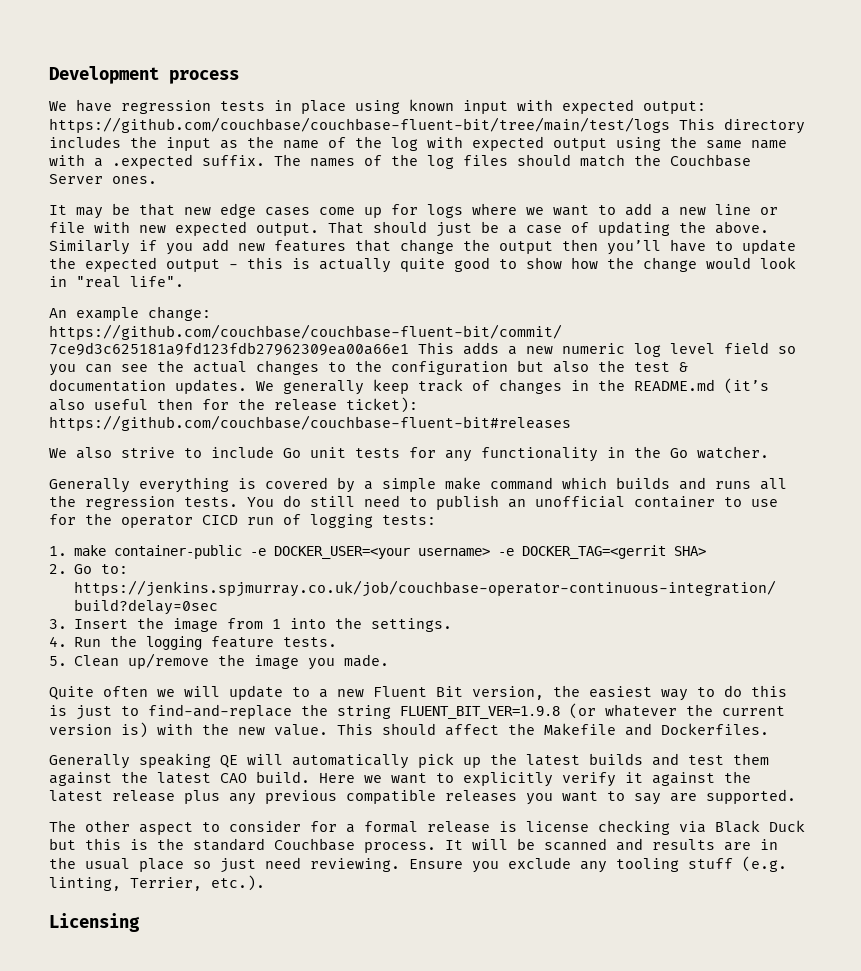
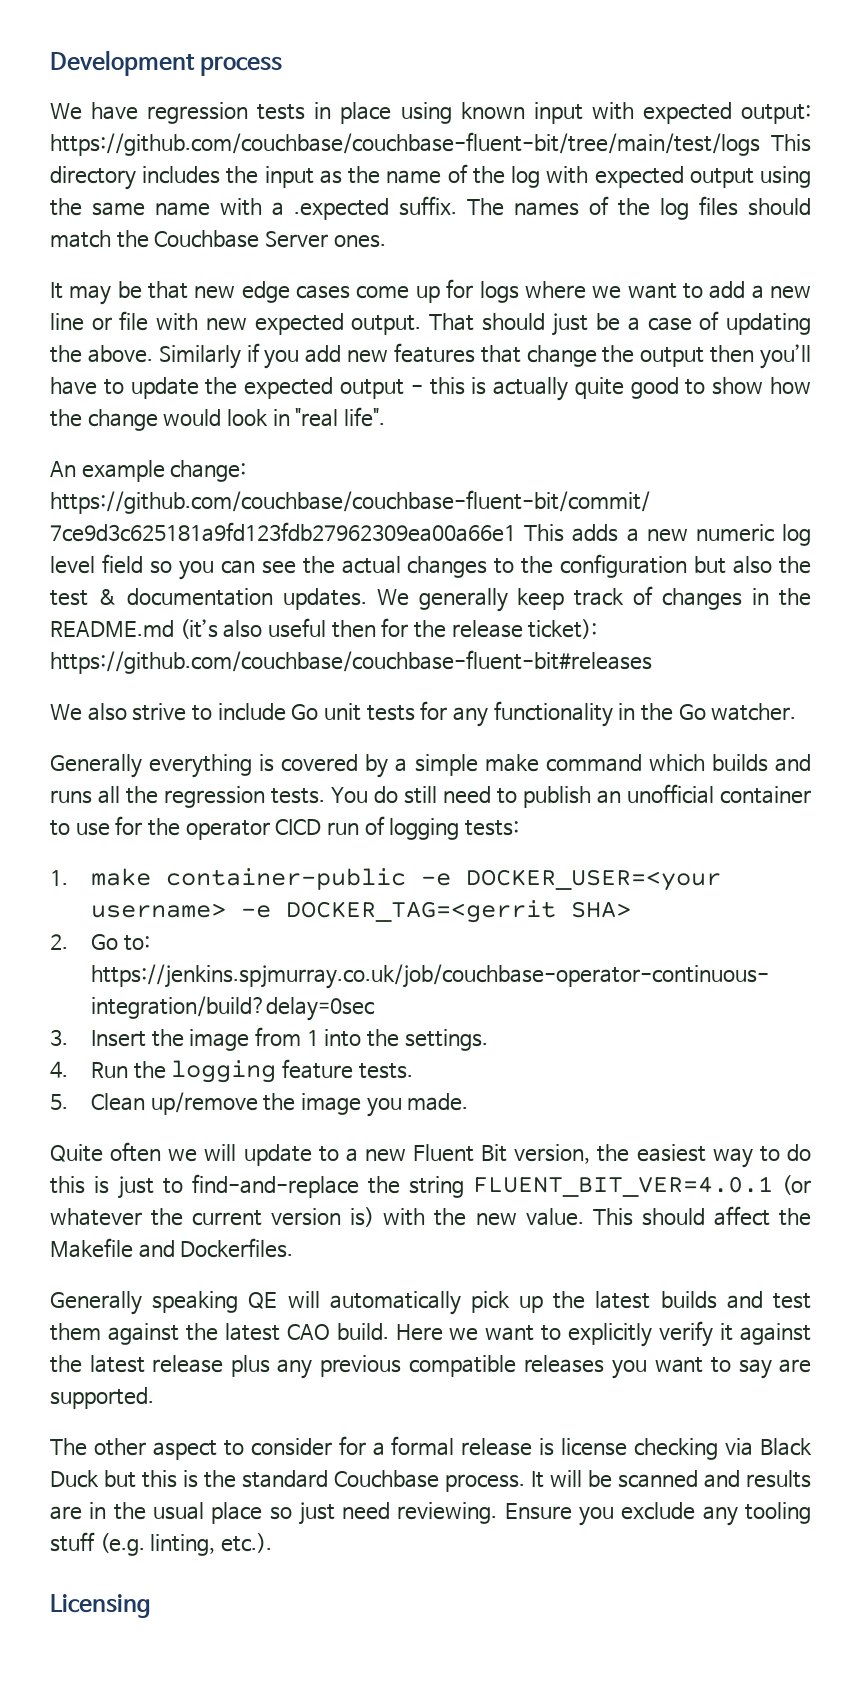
- Quite often we will update to a new Fluent Bit version, the easiest way to do this is just to find-and-replace the string FLUENT_BIT_VER=1.9.8 (or whatever the current version is) with the new value.
+ Quite often we will update to a new Fluent Bit version, the easiest way to do this is just to find-and-replace the string FLUENT_BIT_VER=4.0.1 (or whatever the current version is) with the new value.
- Ensure you exclude any tooling stuff (e.g. linting, Terrier, etc.).
+ Ensure you exclude any tooling stuff (e.g. linting, etc.).

